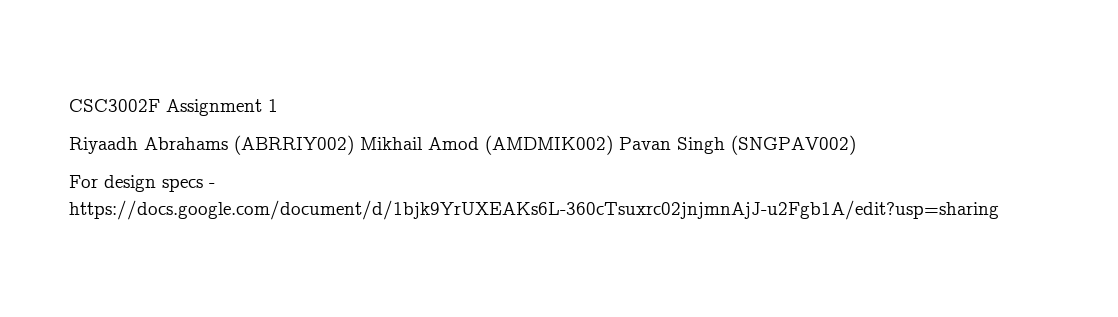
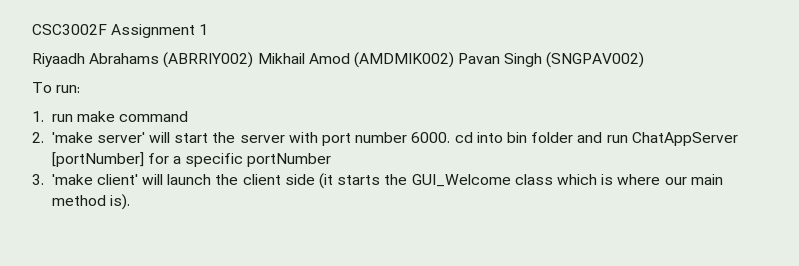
- For design specs - https://docs.google.com/document/d/1bjk9YrUXEAKs6L-360cTsuxrc02jnjmnAjJ-u2Fgb1A/edit?usp=sharing
+ To run:
+ 1. run make command
+ 2. 'make server' will start the server with port number 6000. cd into bin folder and run ChatAppServer [portNumber] for a specific portNumber
+ 3. 'make client' will launch the client side (it starts the GUI_Welcome class which is where our main method is).

